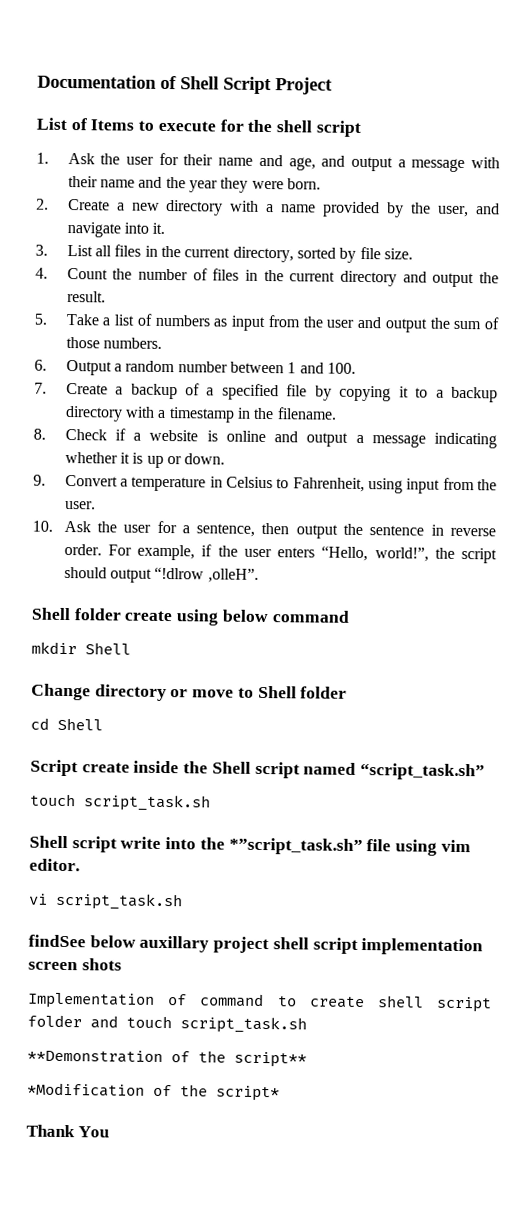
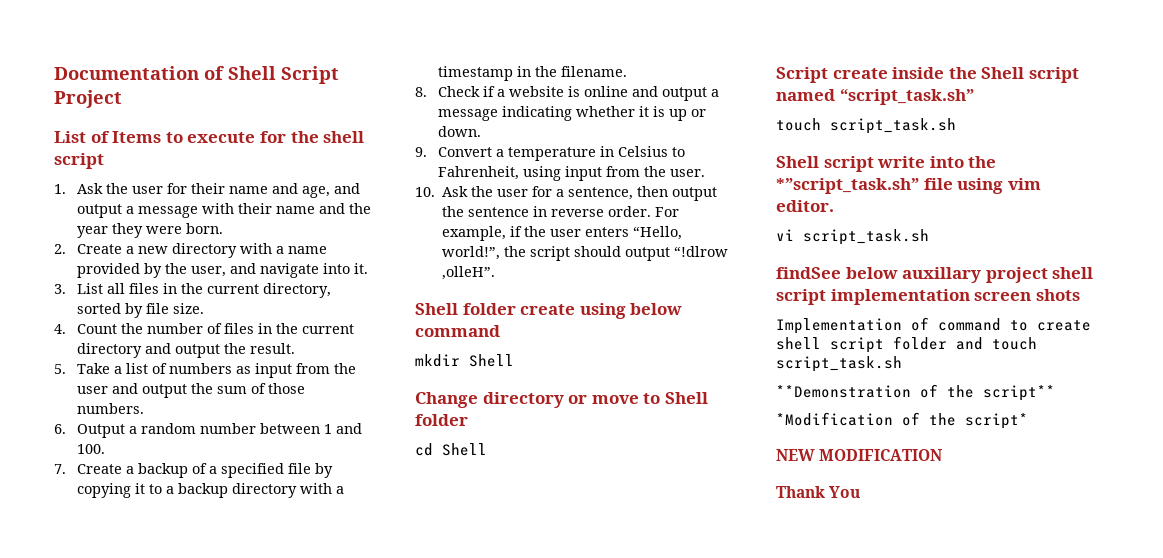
+ NEW MODIFICATION

